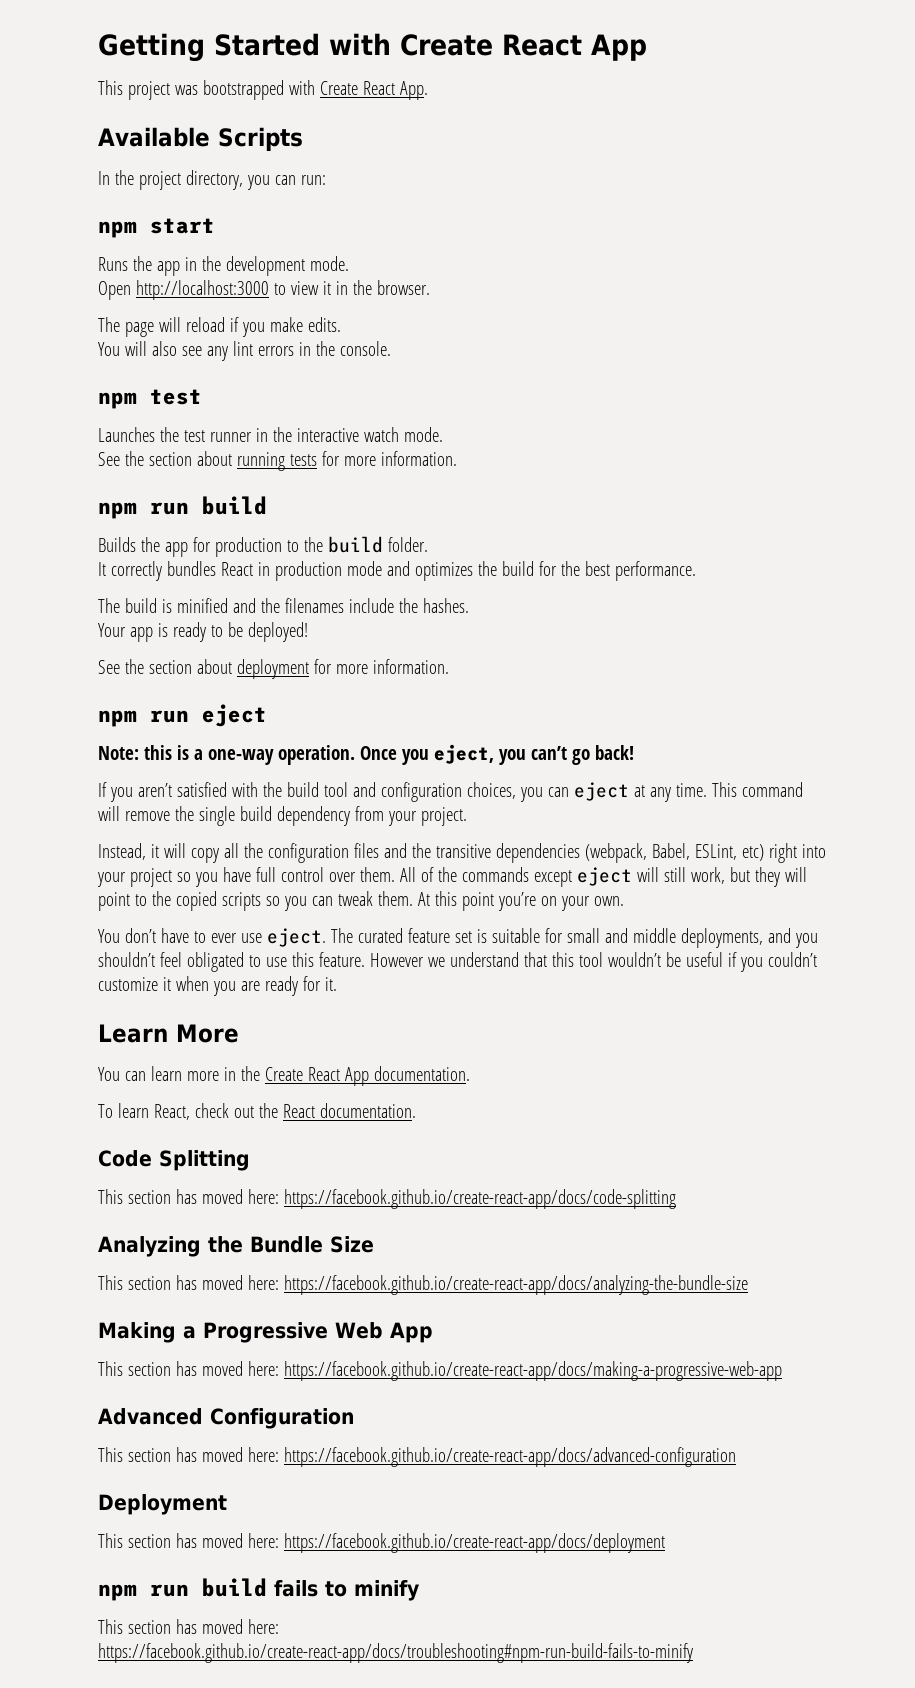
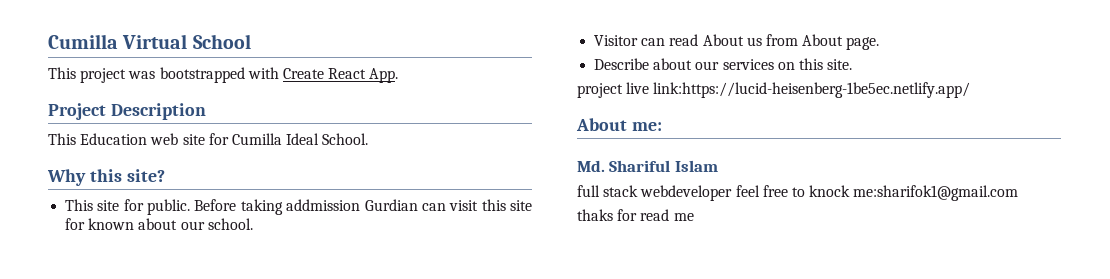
- Getting Started with Create React App
+ Cumilla Virtual School
- Available Scripts
- In the project directory, you can run:
- npm start
- Runs the app in the development mode.
- Open http://localhost:3000 to view it in the browser.
- The page will reload if you make edits.
- You will also see any lint errors in the console.
- npm test
- Launches the test runner in the interactive watch mode.
- See the section about running tests for more information.
- npm run build
- Builds the app for production to the build folder.
- It correctly bundles React in production mode and optimizes the build for the best performance.
- The build is minified and the filenames include the hashes.
- Your app is ready to be deployed!
- See the section about deployment for more information.
- npm run eject
- Note: this is a one-way operation. Once you eject, you can’t go back!
- If you aren’t satisfied with the build tool and configuration choices, you can eject at any time. This command will remove the single build dependency from your project.
- Instead, it will copy all the configuration files and the transitive dependencies (webpack, Babel, ESLint, etc) right into your project so you have full control over them. All of the commands except eject will still work, but they will point to the copied scripts so you can tweak them. At this point you’re on your own.
- You don’t have to ever use eject. The curated feature set is suitable for small and middle deployments, and you shouldn’t feel obligated to use this feature. However we understand that this tool wouldn’t be useful if you couldn’t customize it when you are ready for it.
- Learn More
- You can learn more in the Create React App documentation.
- To learn React, check out the React documentation.
- Code Splitting
- This section has moved here: https://facebook.github.io/create-react-app/docs/code-splitting
- Analyzing the Bundle Size
- This section has moved here: https://facebook.github.io/create-react-app/docs/analyzing-the-bundle-size
- Making a Progressive Web App
- This section has moved here: https://facebook.github.io/create-react-app/docs/making-a-progressive-web-app
- Advanced Configuration
- This section has moved here: https://facebook.github.io/create-react-app/docs/advanced-configuration
- Deployment
- This section has moved here: https://facebook.github.io/create-react-app/docs/deployment
- npm run build fails to minify
- This section has moved here: https://facebook.github.io/create-react-app/docs/troubleshooting#npm-run-build-fails-to-minify
+ Project Description
+ This Education web site for Cumilla Ideal School.
+ Why this site?
+ This site for public. Before taking addmission Gurdian can visit this site for known about our school.
+ Visitor can read About us from About page.
+ Describe about our services on this site.
+ project live link:https://lucid-heisenberg-1be5ec.netlify.app/
+ About me:
+ Md. Shariful Islam
+ full stack webdeveloper feel free to knock me:sharifok1@gmail.com
+ thaks for read me

